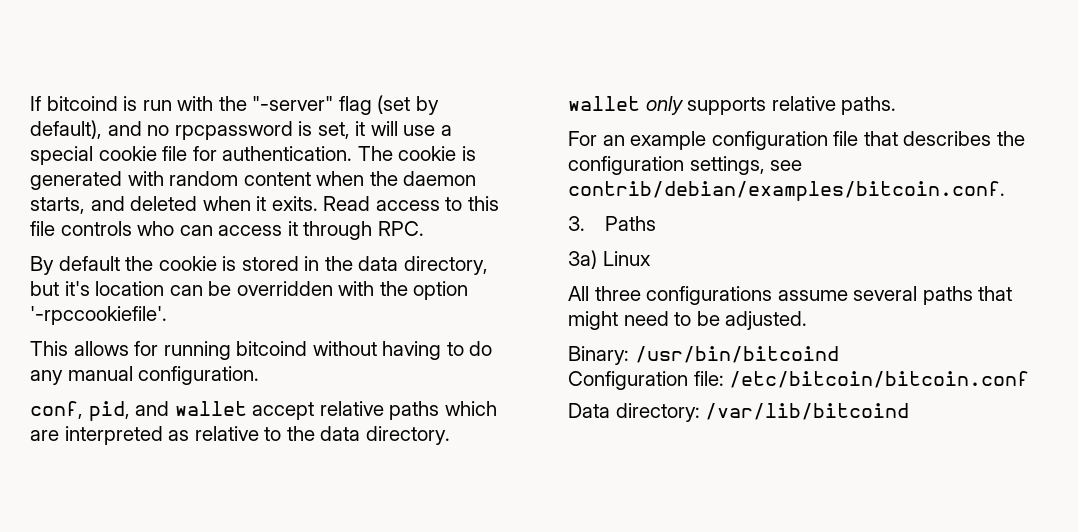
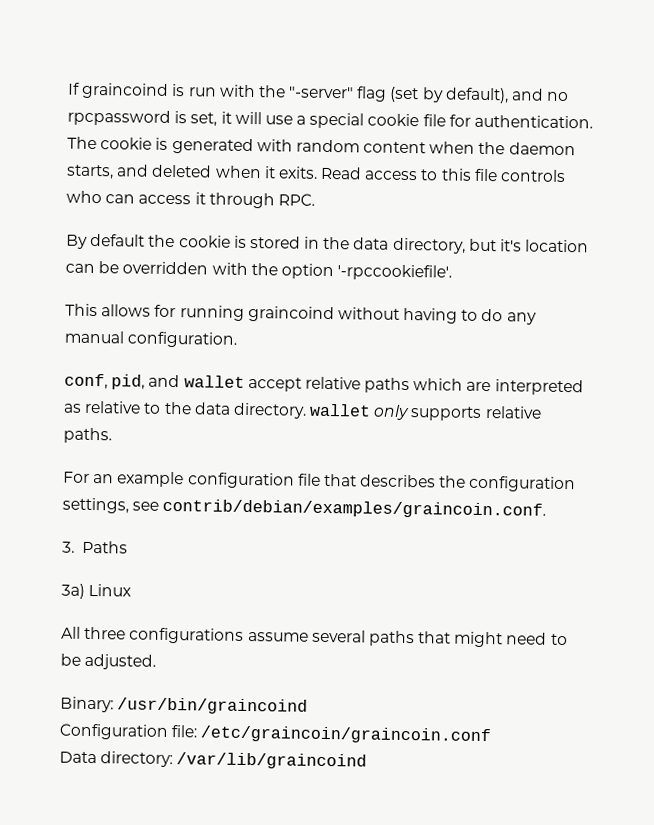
- If bitcoind is run with the "-server" flag (set by default), and no rpcpassword is set, it will use a special cookie file for authentication.
+ If graincoind is run with the "-server" flag (set by default), and no rpcpassword is set, it will use a special cookie file for authentication.
- This allows for running bitcoind without having to do any manual configuration.
+ This allows for running graincoind without having to do any manual configuration.
- For an example configuration file that describes the configuration settings, see contrib/debian/examples/bitcoin.conf.
+ For an example configuration file that describes the configuration settings, see contrib/debian/examples/graincoin.conf.
- Binary: /usr/bin/bitcoind
+ Binary: /usr/bin/graincoind
- Configuration file: /etc/bitcoin/bitcoin.conf
+ Configuration file: /etc/graincoin/graincoin.conf
- Data directory: /var/lib/bitcoind
+ Data directory: /var/lib/graincoind

